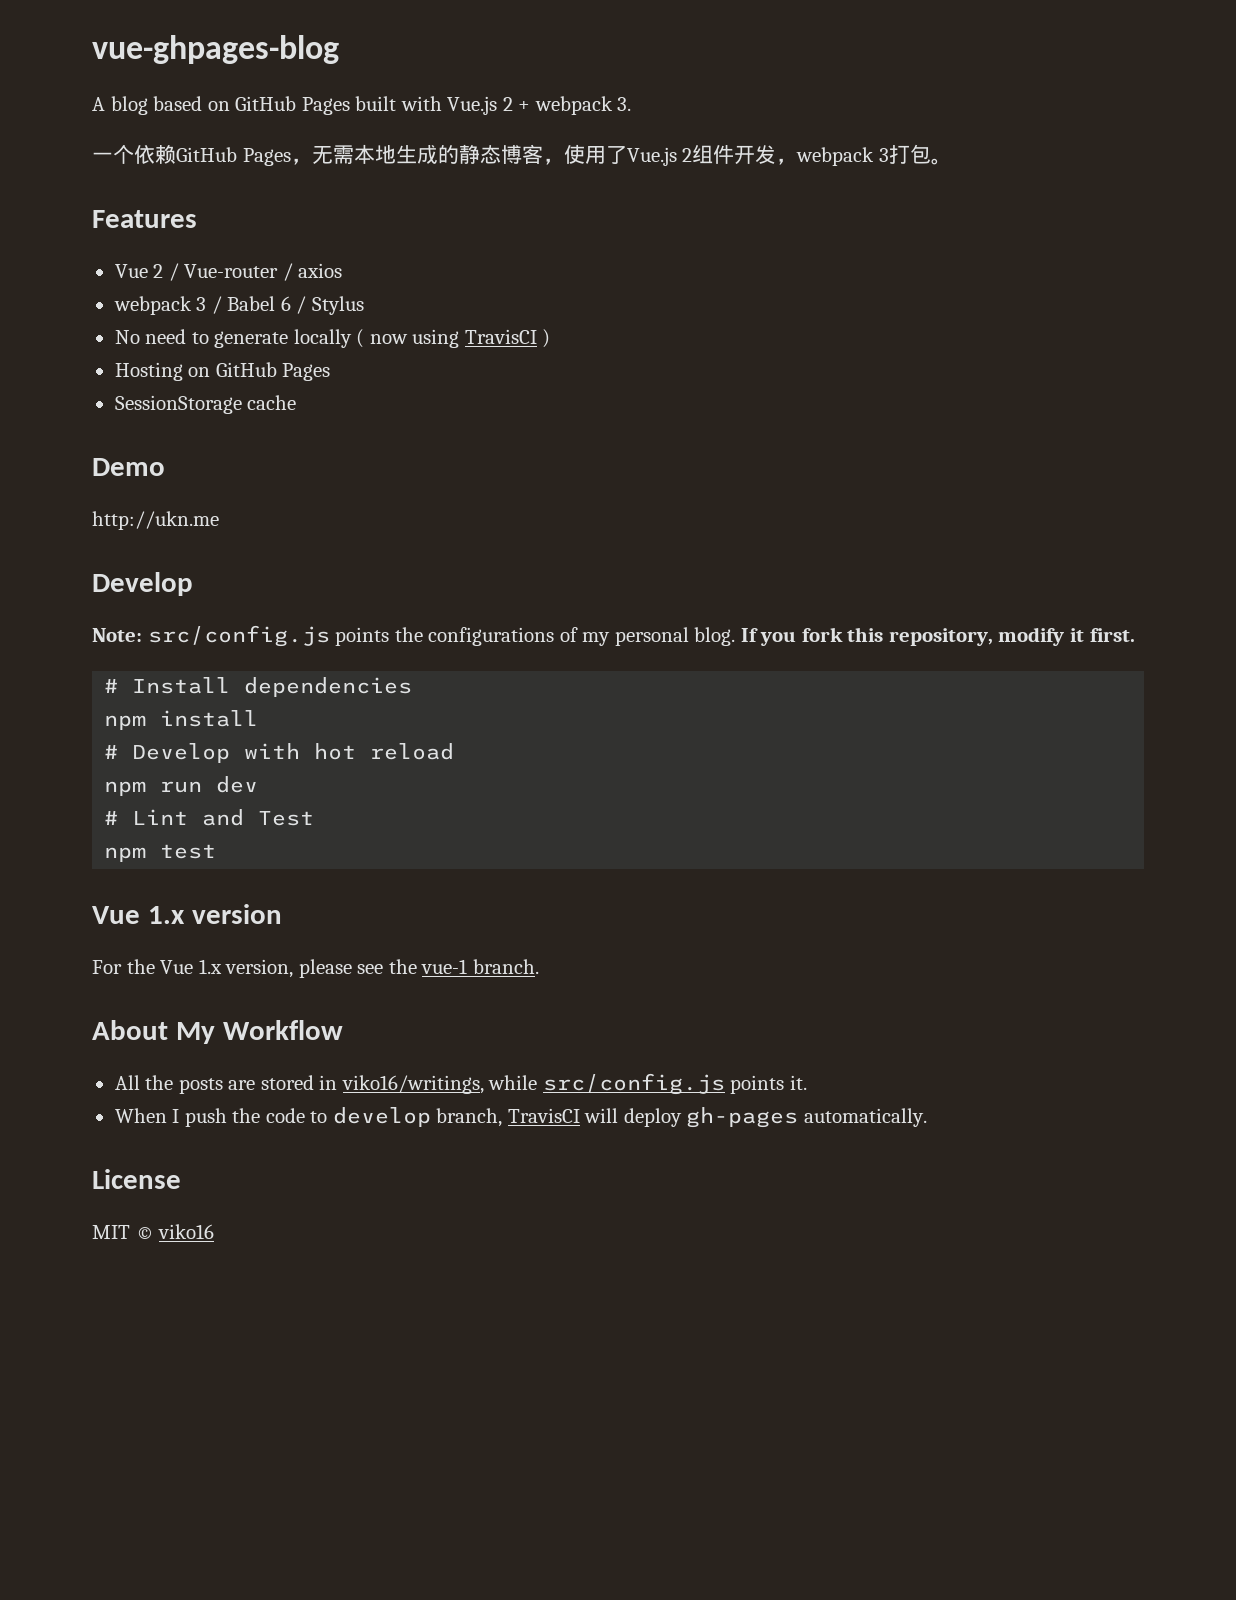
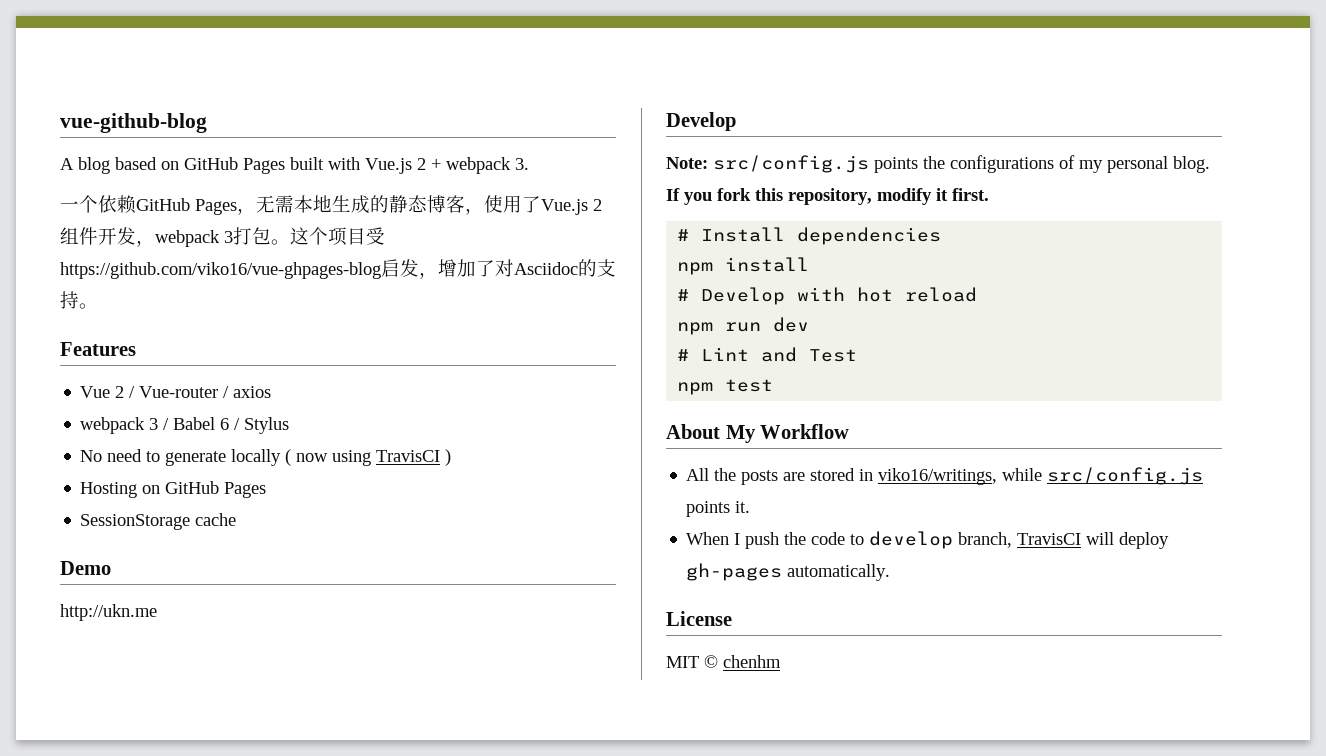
- vue-ghpages-blog
+ vue-github-blog
+ 这个项目受https://github.com/viko16/vue-ghpages-blog启发，增加了对Asciidoc的支持。
- Vue 1.x version
- For the Vue 1.x version, please see the vue-1 branch.
- MIT © viko16
+ MIT © chenhm

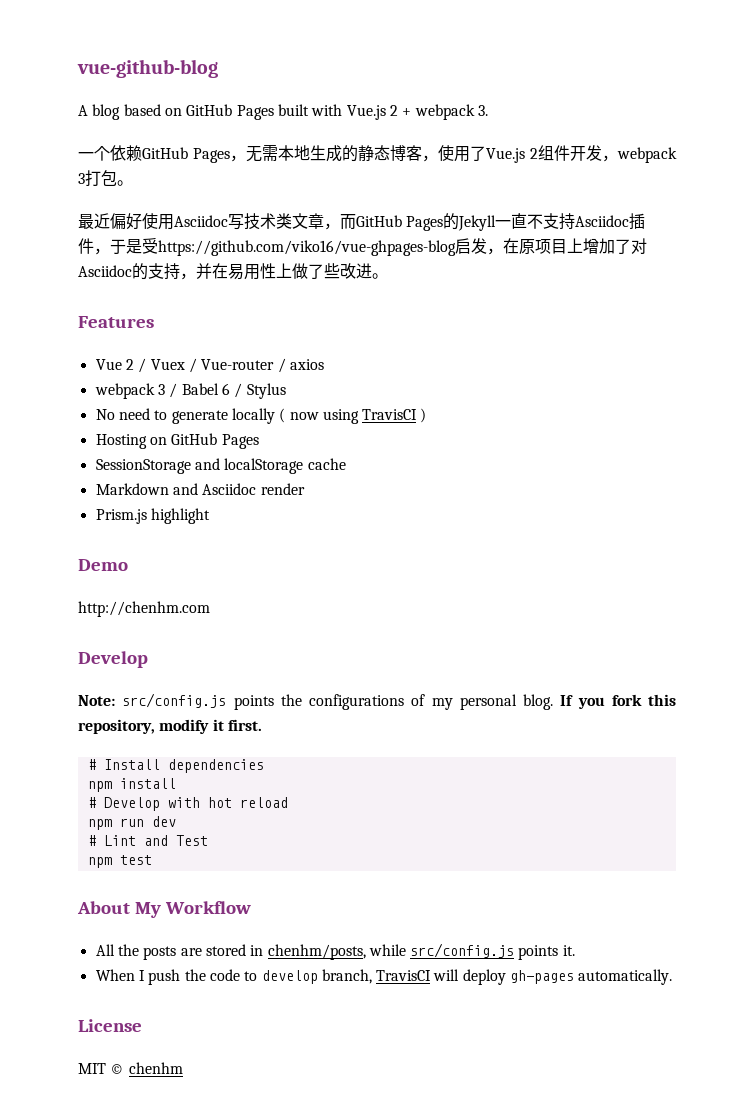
- 一个依赖GitHub Pages，无需本地生成的静态博客，使用了Vue.js 2组件开发，webpack 3打包。这个项目受https://github.com/viko16/vue-ghpages-blog启发，增加了对Asciidoc的支持。
+ 一个依赖GitHub Pages，无需本地生成的静态博客，使用了Vue.js 2组件开发，webpack 3打包。
+ 最近偏好使用Asciidoc写技术类文章，而GitHub Pages的Jekyll一直不支持Asciidoc插件，于是受https://github.com/viko16/vue-ghpages-blog启发，在原项目上增加了对Asciidoc的支持，并在易用性上做了些改进。
- Vue 2 / Vue-router / axios
+ Vue 2 / Vuex / Vue-router / axios
- SessionStorage cache
+ SessionStorage and localStorage cache
+ Markdown and Asciidoc render
+ Prism.js highlight
- http://ukn.me
+ http://chenhm.com
- All the posts are stored in viko16/writings, while src/config.js points it.
+ All the posts are stored in chenhm/posts, while src/config.js points it.

